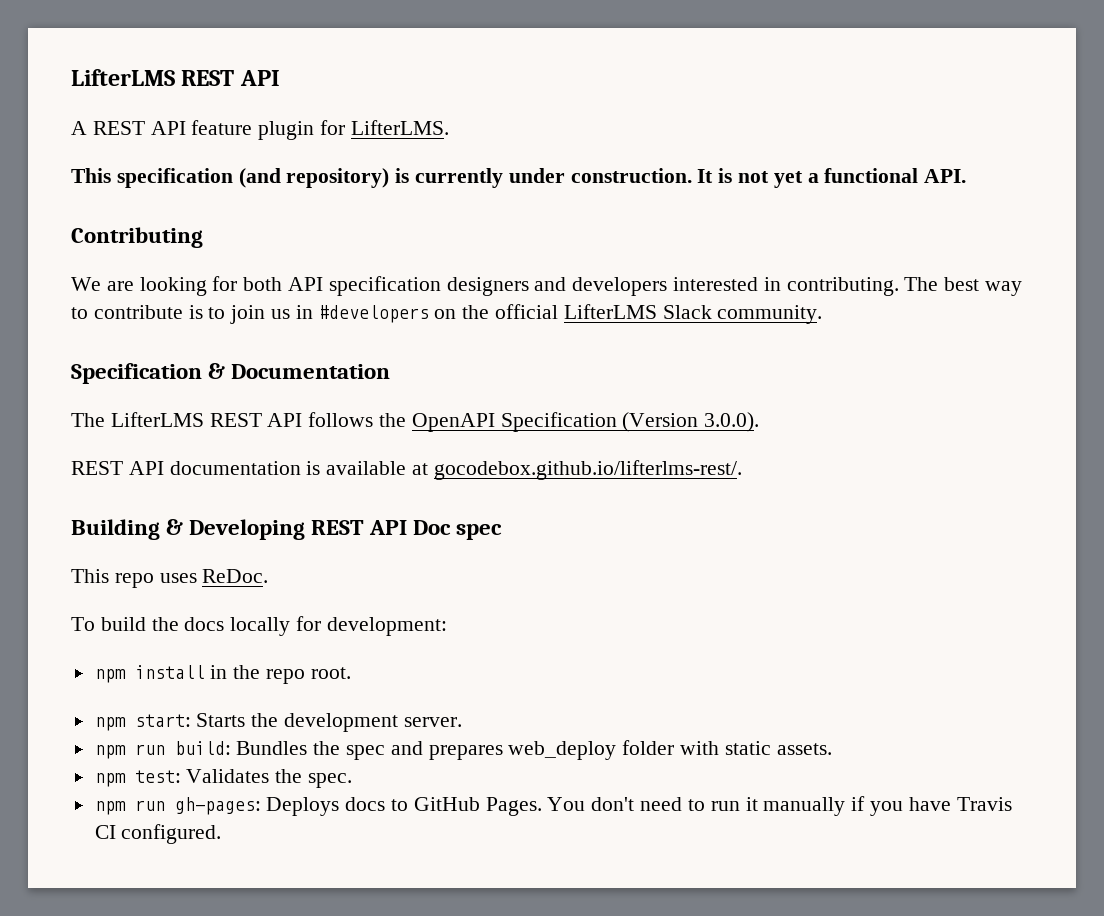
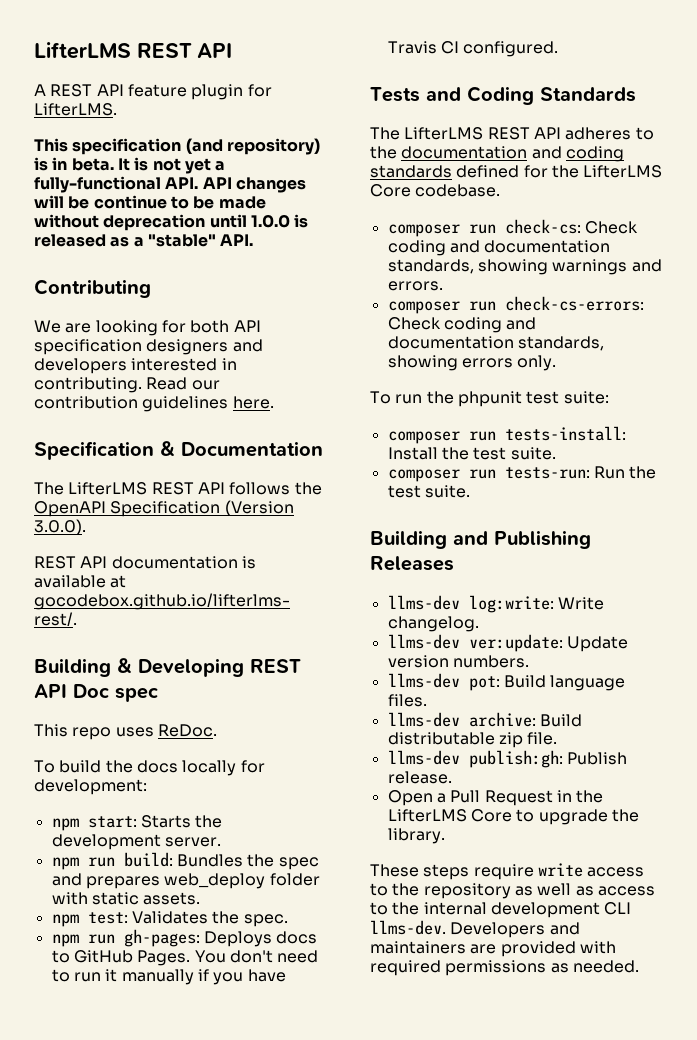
- This specification (and repository) is currently under construction.
+ This specification (and repository) is in beta.
- It is not yet a functional API.
+ It is not yet a fully-functional API. API changes will be continue to be made without deprecation until 1.0.0 is released as a "stable" API.
- The best way to contribute is to join us in #developers on the official LifterLMS Slack community.
+ Read our contribution guidelines here.
- npm install in the repo root.
+ Tests and Coding Standards
+ The LifterLMS REST API adheres to the documentation and coding standards defined for the LifterLMS Core codebase.
+ composer run check-cs: Check coding and documentation standards, showing warnings and errors.
+ composer run check-cs-errors: Check coding and documentation standards, showing errors only.
+ To run the phpunit test suite:
+ composer run tests-install: Install the test suite.
+ composer run tests-run: Run the test suite.
+ Building and Publishing Releases
+ llms-dev log:write: Write changelog.
+ llms-dev ver:update: Update version numbers.
+ llms-dev pot: Build language files.
+ llms-dev archive: Build distributable zip file.
+ llms-dev publish:gh: Publish release.
+ Open a Pull Request in the LifterLMS Core to upgrade the library.
+ These steps require write access to the repository as well as access to the internal development CLI llms-dev. Developers and maintainers are provided with required permissions as needed.

